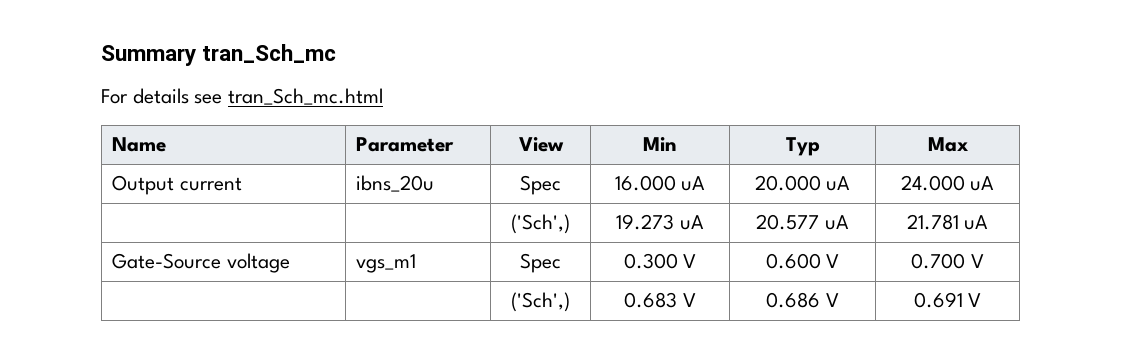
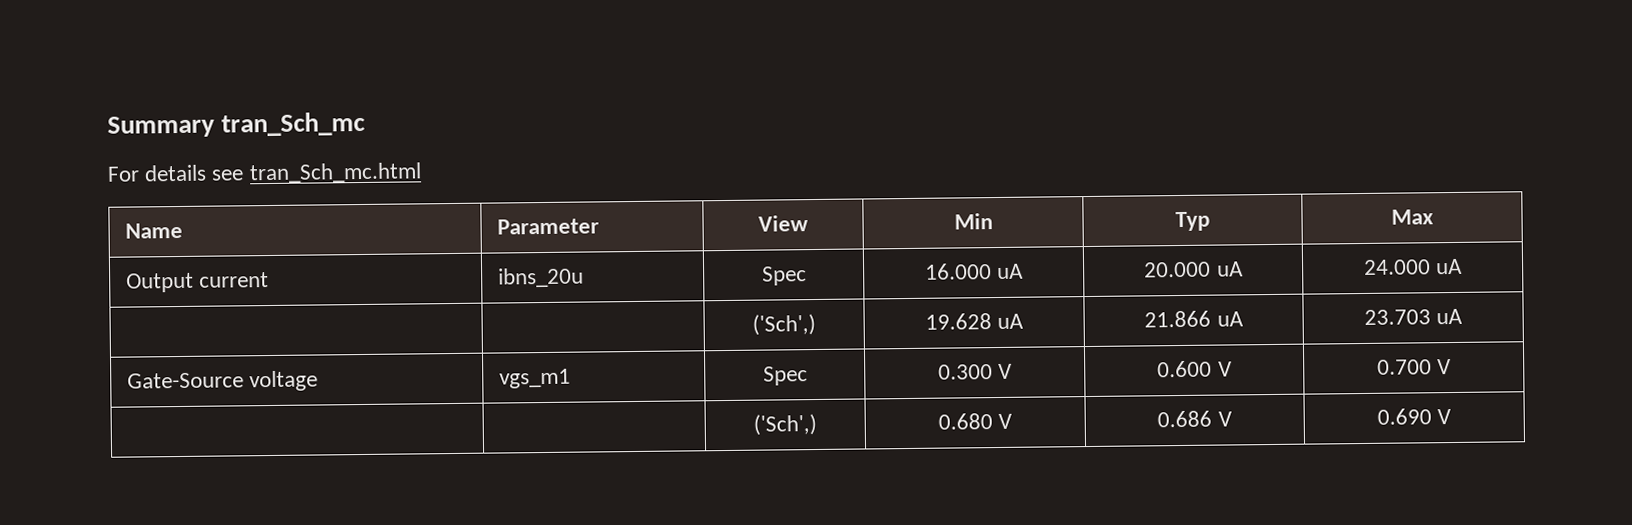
- | | ('Sch',) | 19.273 uA | 20.577 uA | 21.781 uA
+ | | ('Sch',) | 19.628 uA | 21.866 uA | 23.703 uA
- | | ('Sch',) | 0.683 V | 0.686 V | 0.691 V
+ | | ('Sch',) | 0.680 V | 0.686 V | 0.690 V

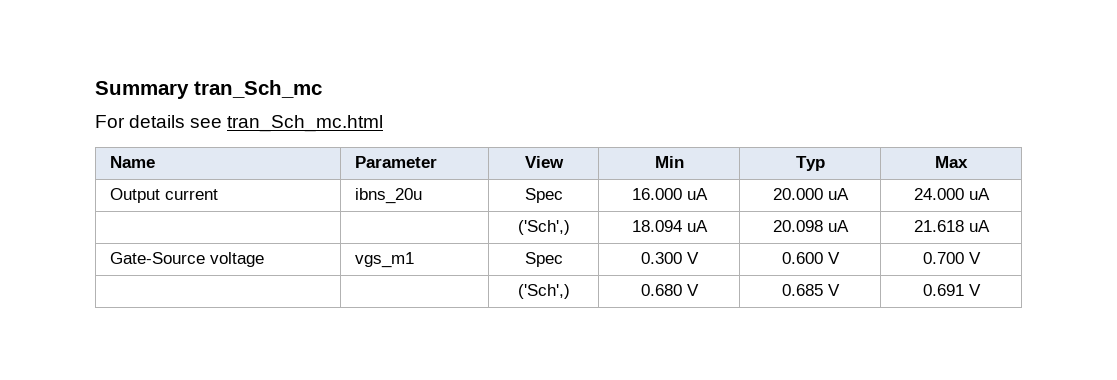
- | | ('Sch',) | 19.628 uA | 21.866 uA | 23.703 uA
+ | | ('Sch',) | 18.094 uA | 20.098 uA | 21.618 uA
- | | ('Sch',) | 0.680 V | 0.686 V | 0.690 V
+ | | ('Sch',) | 0.680 V | 0.685 V | 0.691 V

